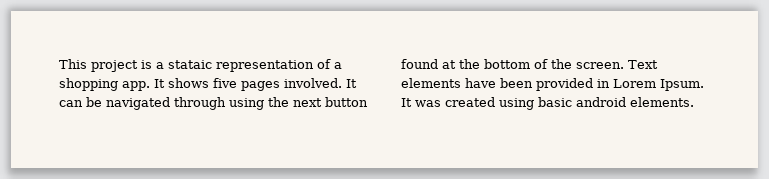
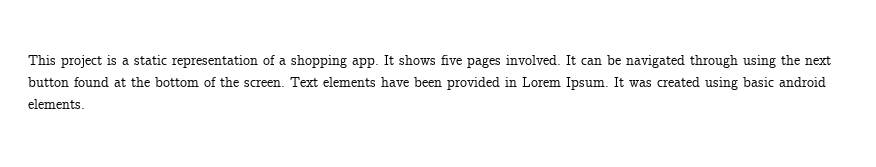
- This project is a stataic representation of a shopping app.
+ This project is a static representation of a shopping app.

